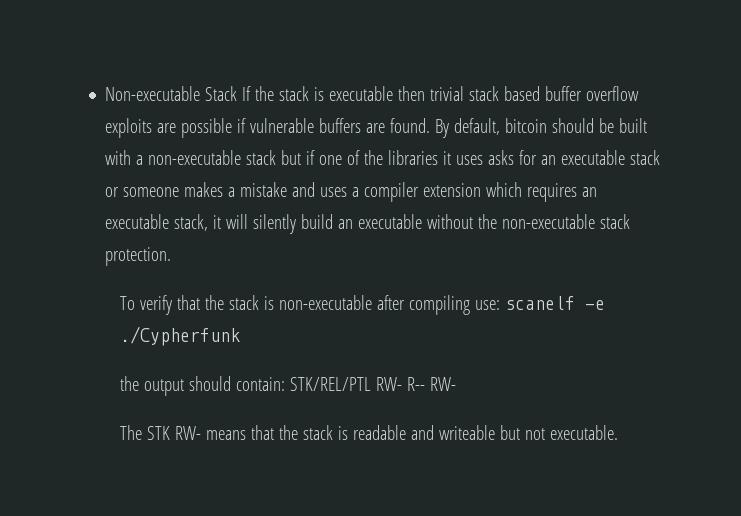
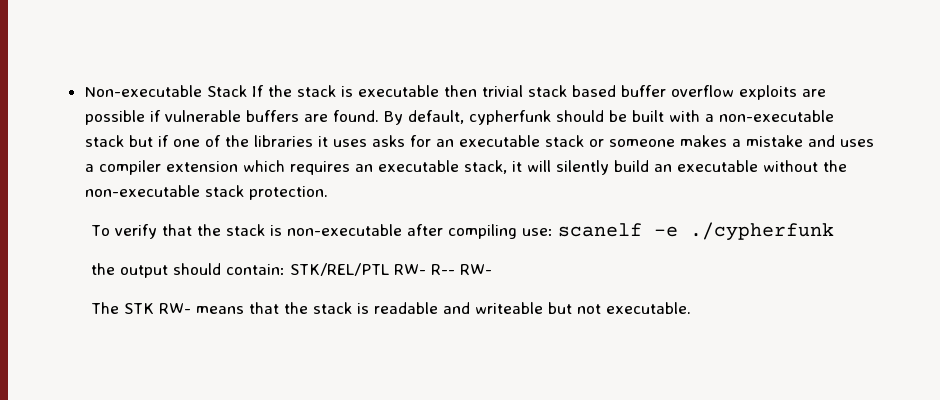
- By default, bitcoin should be built with a non-executable stack but if one of the libraries it uses asks for an executable stack or someone makes a mistake and uses a compiler extension which requires an executable stack, it will silently build an executable without the non-executable stack protection.
+ By default, cypherfunk should be built with a non-executable stack but if one of the libraries it uses asks for an executable stack or someone makes a mistake and uses a compiler extension which requires an executable stack, it will silently build an executable without the non-executable stack protection.
- To verify that the stack is non-executable after compiling use: scanelf -e ./Cypherfunk
+ To verify that the stack is non-executable after compiling use: scanelf -e ./cypherfunk

